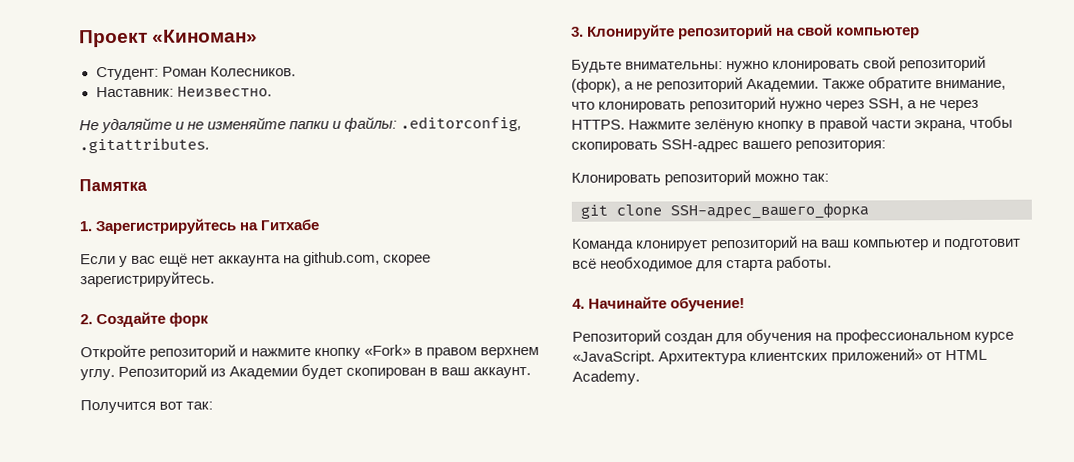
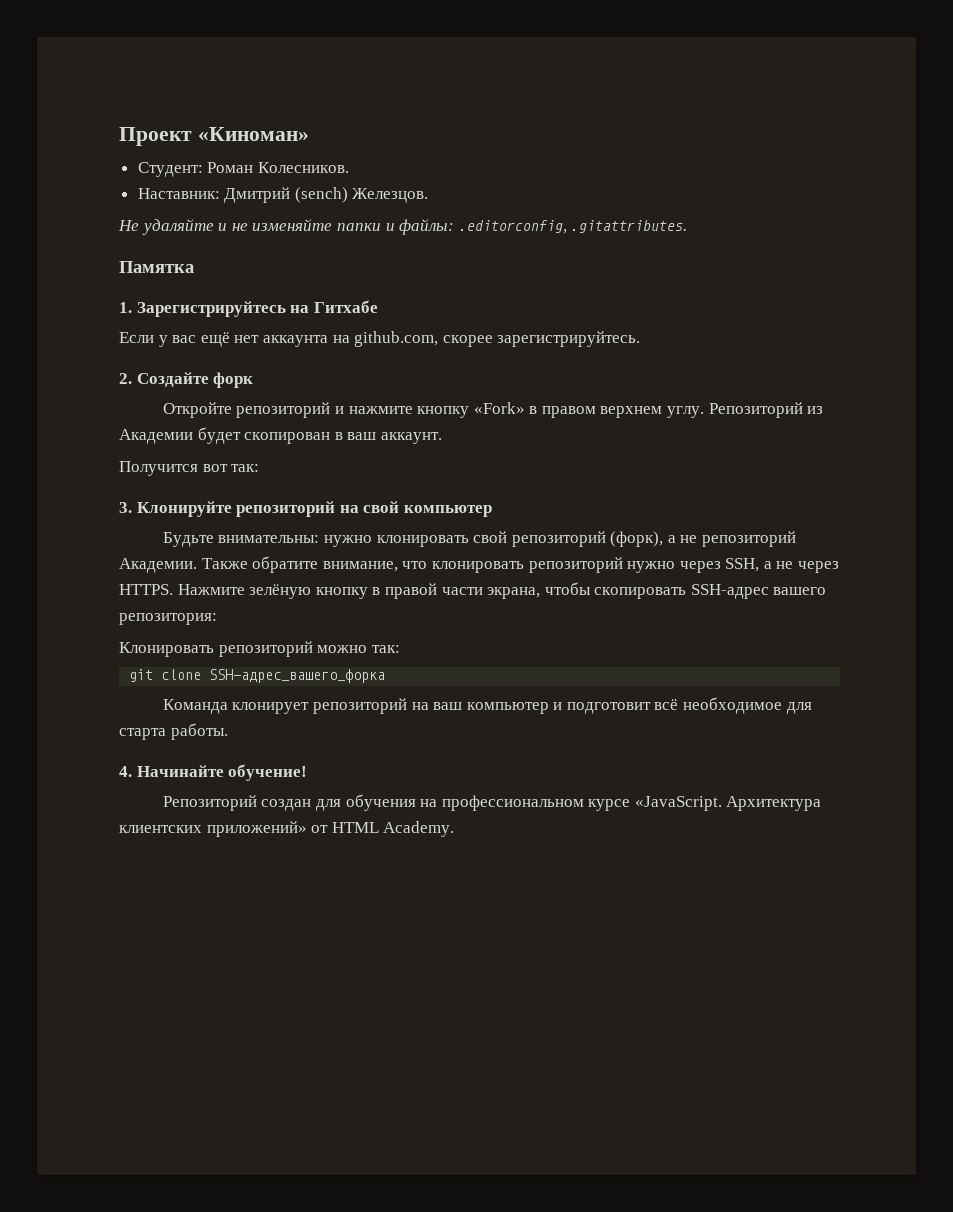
- Наставник: Неизвестно.
+ Наставник: Дмитрий (sench) Железцов.

